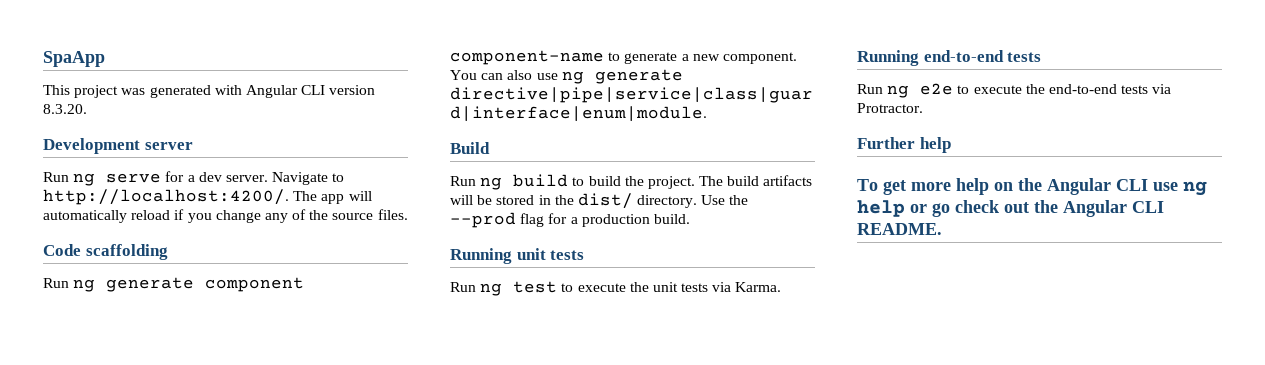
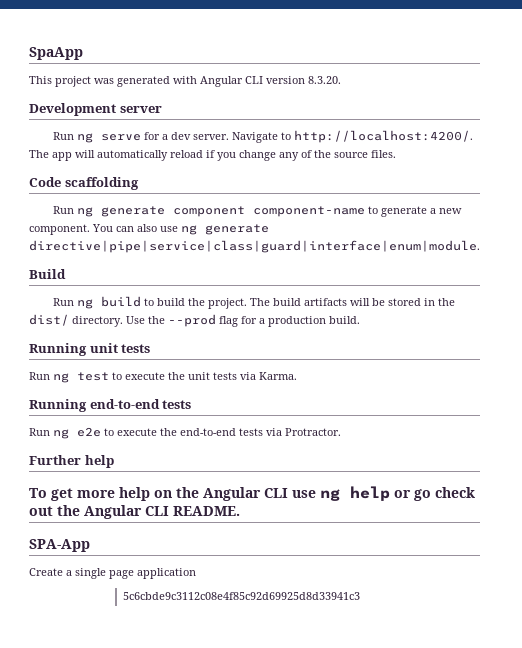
+ SPA-App
+ Create a single page application
+ 5c6cbde9c3112c08e4f85c92d69925d8d33941c3

